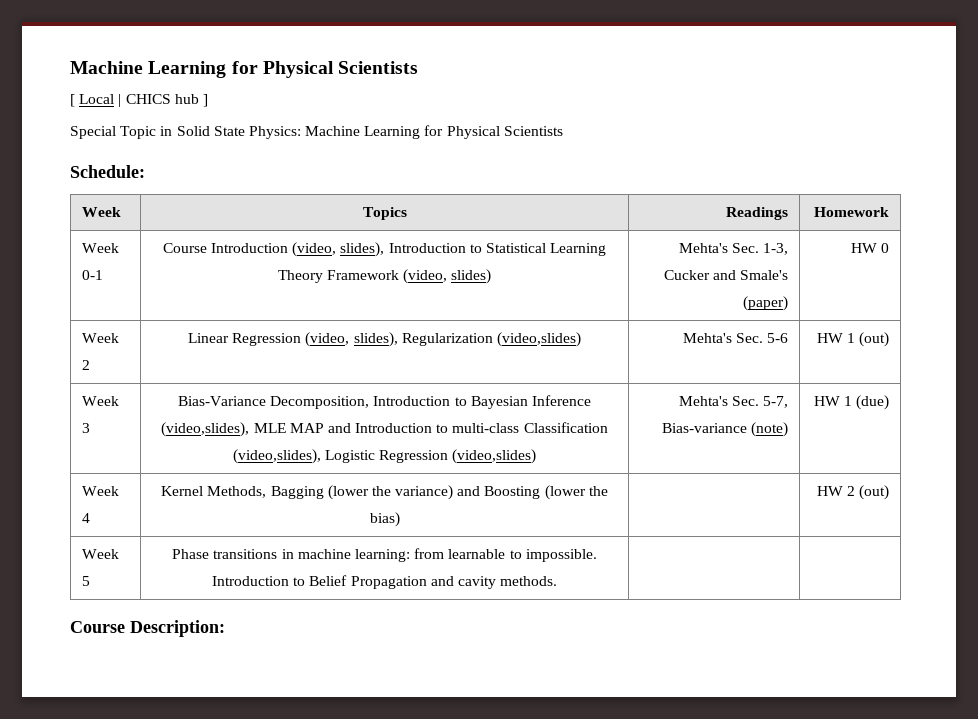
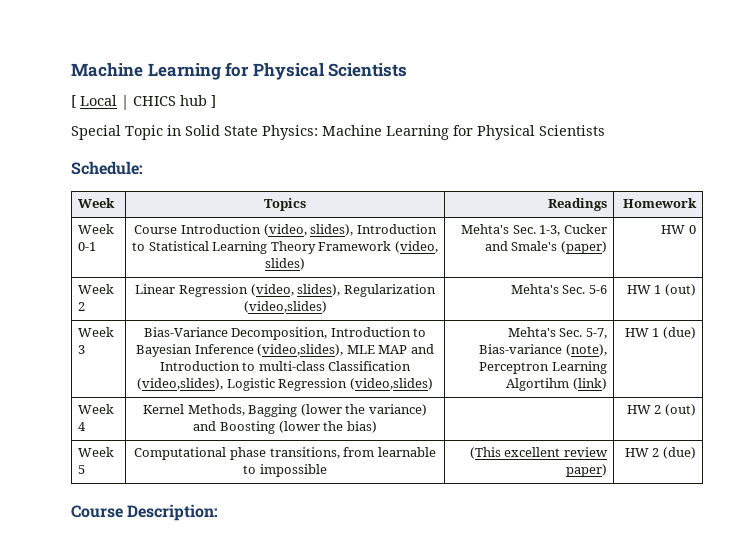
- Week 3 | Bias-Variance Decomposition, Introduction to Bayesian Inference (video,slides), MLE MAP and Introduction to multi-class Classification (video,slides), Logistic Regression (video,slides) | Mehta's Sec. 5-7, Bias-variance (note) | HW 1 (due)
+ Week 3 | Bias-Variance Decomposition, Introduction to Bayesian Inference (video,slides), MLE MAP and Introduction to multi-class Classification (video,slides), Logistic Regression (video,slides) | Mehta's Sec. 5-7, Bias-variance (note), Perceptron Learning Algortihm (link) | HW 1 (due)
- Week 5 | Phase transitions in machine learning: from learnable to impossible. Introduction to Belief Propagation and cavity methods. | |
+ Week 5 | Computational phase transitions, from learnable to impossible | (This excellent review paper) | HW 2 (due)

